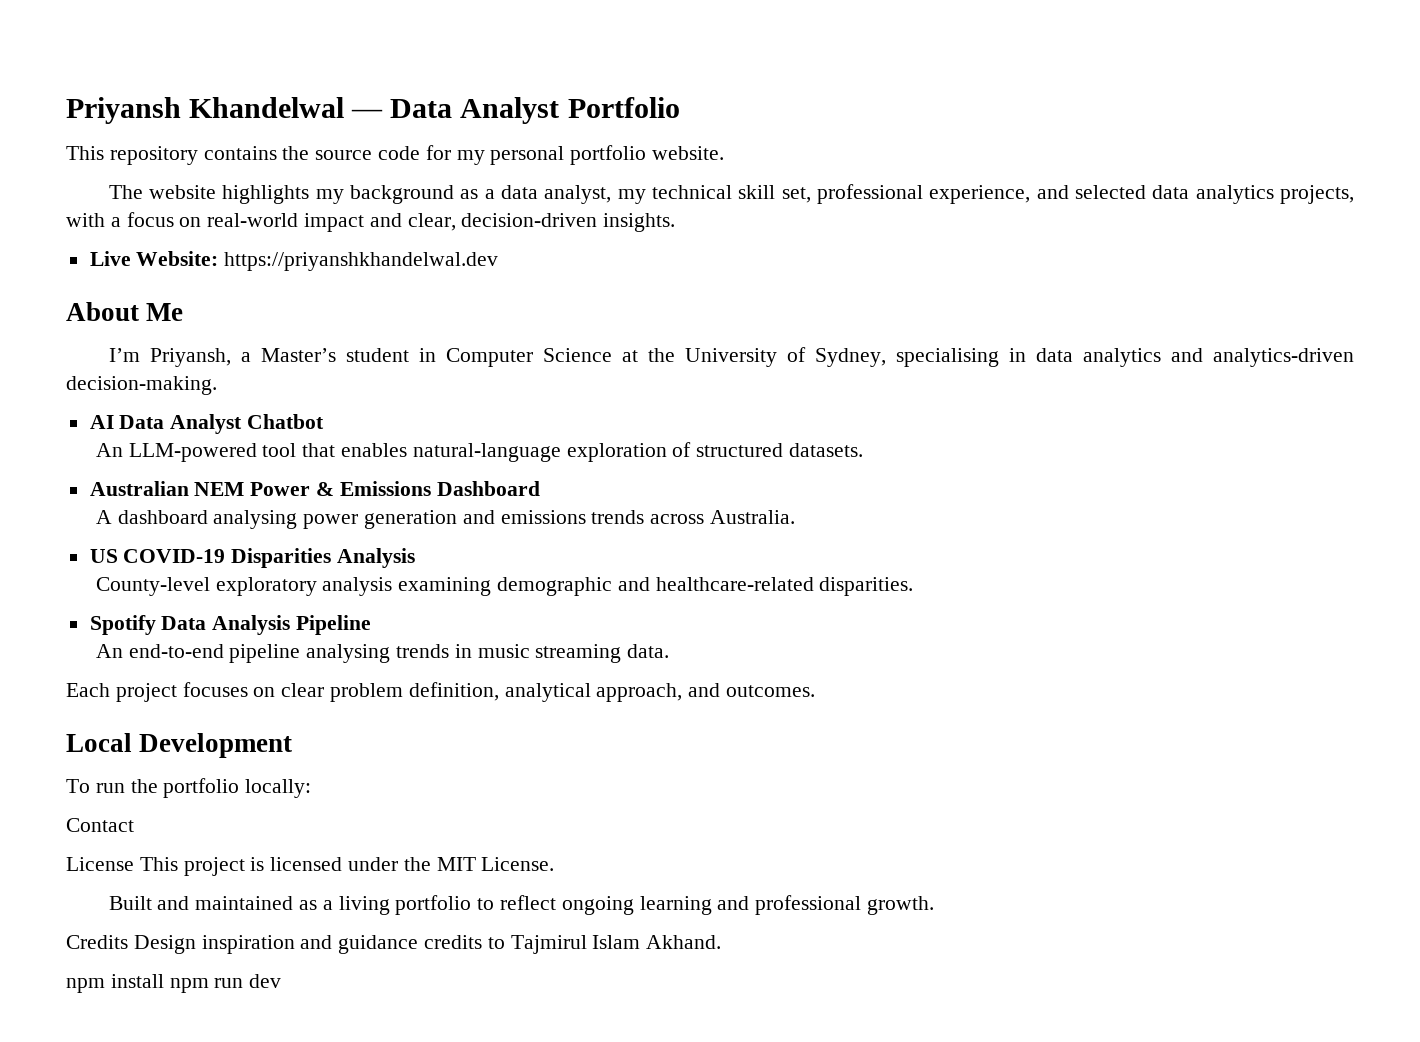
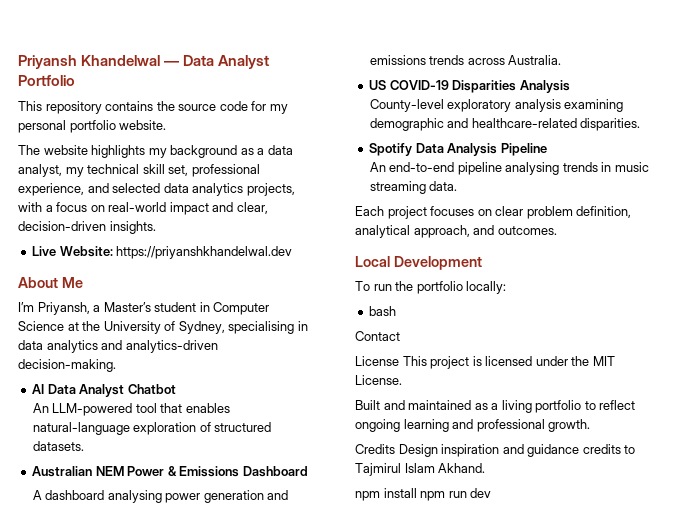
+ bash

